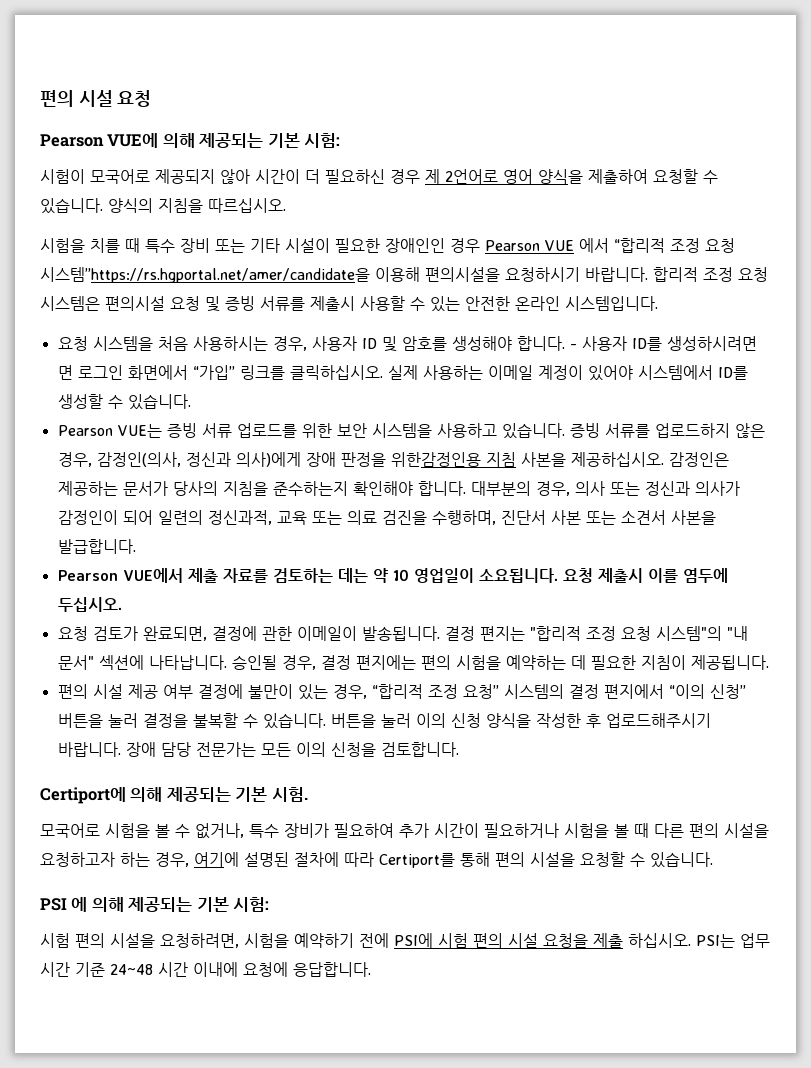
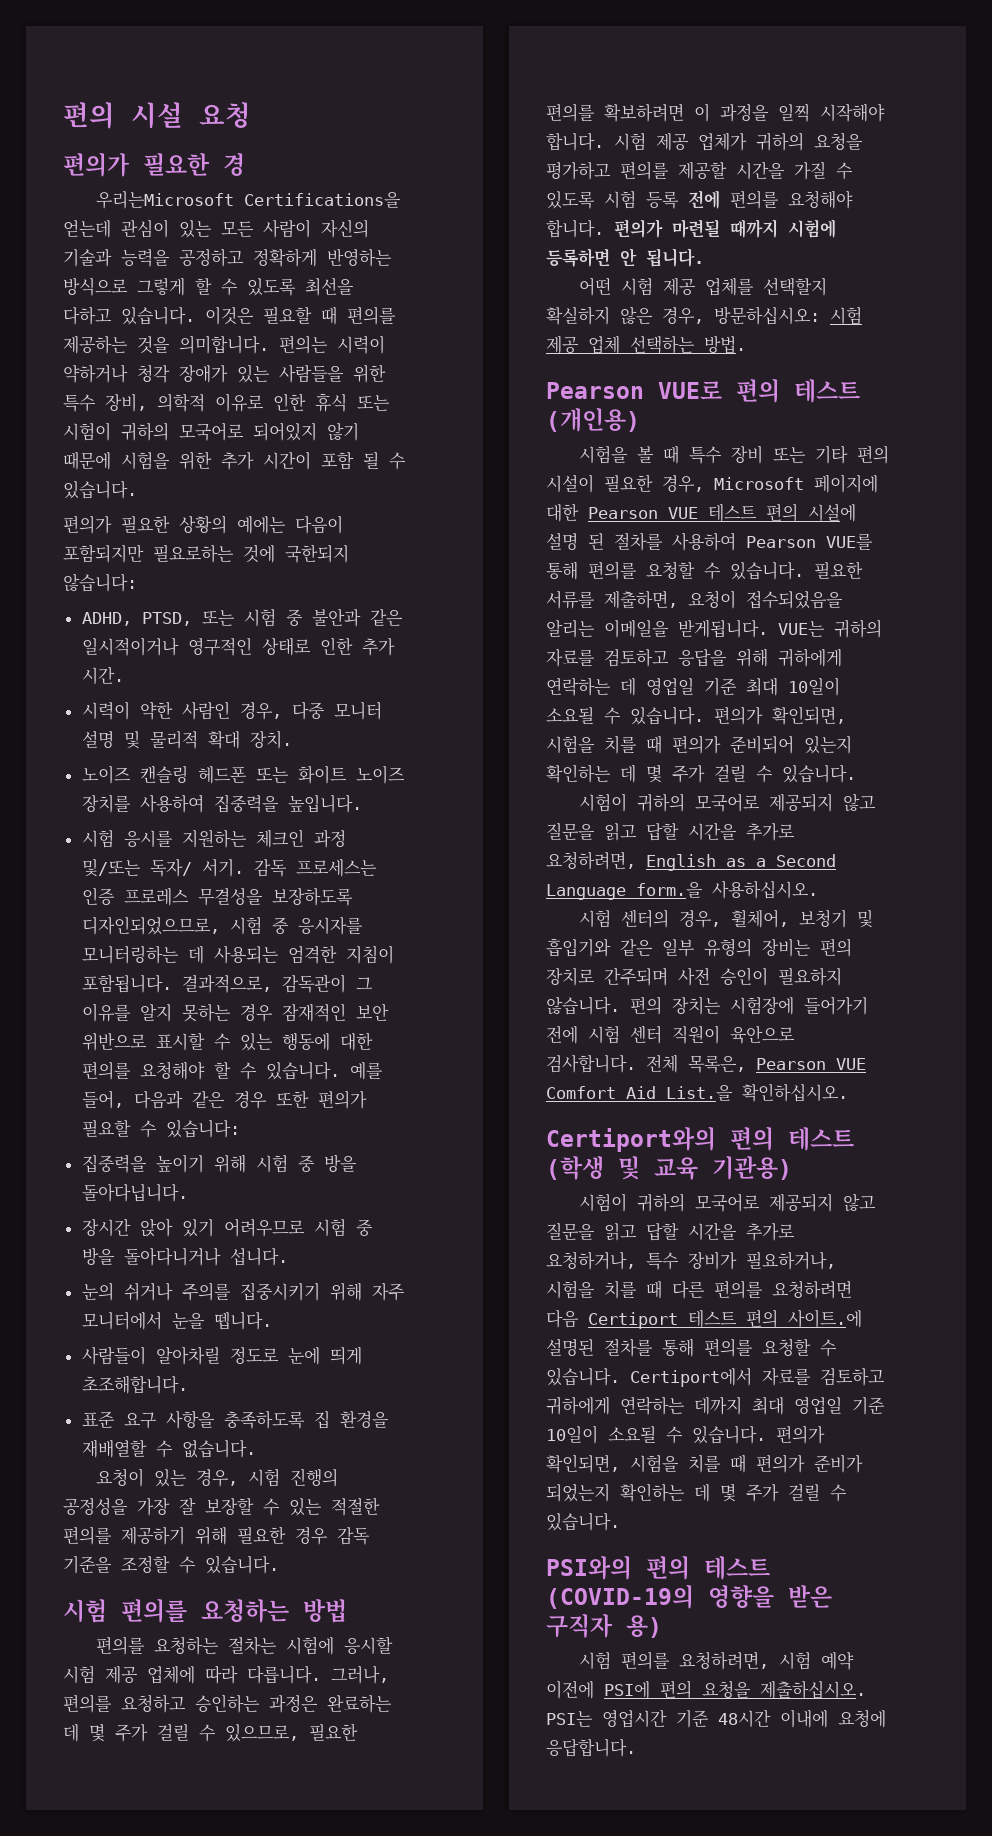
- Pearson VUE에 의해 제공되는 기본 시험:
- 시험이 모국어로 제공되지 않아 시간이 더 필요하신 경우 제 2언어로 영어 양식을 제출하여 요청할 수 있습니다. 양식의 지침을 따르십시오.
- 시험을 치를 때 특수 장비 또는 기타 시설이 필요한 장애인인 경우 Pearson VUE 에서 “합리적 조정 요청 시스템”https://rs.hgportal.net/amer/candidate을 이용해 편의시설을 요청하시기 바랍니다. 합리적 조정 요청 시스템은 편의시설 요청 및 증빙 서류를 제출시 사용할 수 있는 안전한 온라인 시스템입니다.
- 요청 시스템을 처음 사용하시는 경우, 사용자 ID 및 암호를 생성해야 합니다. - 사용자 ID를 생성하시려면 면 로그인 화면에서 “가입” 링크를 클릭하십시오. 실제 사용하는 이메일 계정이 있어야 시스템에서 ID를 생성할 수 있습니다.
- Pearson VUE는 증빙 서류 업로드를 위한 보안 시스템을 사용하고 있습니다. 증빙 서류를 업로드하지 않은 경우, 감정인(의사, 정신과 의사)에게 장애 판정을 위한감정인용 지침 사본을 제공하십시오. 감정인은 제공하는 문서가 당사의 지침을 준수하는지 확인해야 합니다. 대부분의 경우, 의사 또는 정신과 의사가 감정인이 되어 일련의 정신과적, 교육 또는 의료 검진을 수행하며, 진단서 사본 또는 소견서 사본을 발급합니다.
- Pearson VUE에서 제출 자료를 검토하는 데는 약 10 영업일이 소요됩니다. 요청 제출시 이를 염두에 두십시오.
- 요청 검토가 완료되면, 결정에 관한 이메일이 발송됩니다. 결정 편지는 "합리적 조정 요청 시스템"의 "내 문서" 섹션에 나타납니다. 승인될 경우, 결정 편지에는 편의 시험을 예약하는 데 필요한 지침이 제공됩니다.
- 편의 시설 제공 여부 결정에 불만이 있는 경우, “합리적 조정 요청” 시스템의 결정 편지에서 “이의 신청” 버튼을 눌러 결정을 불복할 수 있습니다. 버튼을 눌러 이의 신청 양식을 작성한 후 업로드해주시기 바랍니다. 장애 담당 전문가는 모든 이의 신청을 검토합니다.
- Certiport에 의해 제공되는 기본 시험.
- 모국어로 시험을 볼 수 없거나, 특수 장비가 필요하여 추가 시간이 필요하거나 시험을 볼 때 다른 편의 시설을 요청하고자 하는 경우, 여기에 설명된 절차에 따라 Certiport를 통해 편의 시설을 요청할 수 있습니다.
- PSI 에 의해 제공되는 기본 시험:
- 시험 편의 시설을 요청하려면, 시험을 예약하기 전에 PSI에 시험 편의 시설 요청을 제출 하십시오. PSI는 업무 시간 기준 24~48 시간 이내에 요청에 응답합니다.
+ 편의가 필요한 경
+ 우리는Microsoft Certifications을 얻는데 관심이 있는 모든 사람이 자신의 기술과 능력을 공정하고 정확하게 반영하는 방식으로 그렇게 할 수 있도록 최선을 다하고 있습니다. 이것은 필요할 때 편의를 제공하는 것을 의미합니다. 편의는 시력이 약하거나 청각 장애가 있는 사람들을 위한 특수 장비, 의학적 이유로 인한 휴식 또는 시험이 귀하의 모국어로 되어있지 않기 때문에 시험을 위한 추가 시간이 포함 될 수 있습니다.
+ 편의가 필요한 상황의 예에는 다음이 포함되지만 필요로하는 것에 국한되지 않습니다:
+ ADHD, PTSD, 또는 시험 중 불안과 같은 일시적이거나 영구적인 상태로 인한 추가 시간.
+ 시력이 약한 사람인 경우, 다중 모니터 설명 및 물리적 확대 장치.
+ 노이즈 캔슬링 헤드폰 또는 화이트 노이즈 장치를 사용하여 집중력을 높입니다.
+ 시험 응시를 지원하는 체크인 과정 및/또는 독자/ 서기. 감독 프로세스는 인증 프로레스 무결성을 보장하도록 디자인되었으므로, 시험 중 응시자를 모니터링하는 데 사용되는 엄격한 지침이 포함됩니다. 결과적으로, 감독관이 그 이유를 알지 못하는 경우 잠재적인 보안 위반으로 표시할 수 있는 행동에 대한 편의를 요청해야 할 수 있습니다. 예를 들어, 다음과 같은 경우 또한 편의가 필요할 수 있습니다:
+ 집중력을 높이기 위해 시험 중 방을 돌아다닙니다.
+ 장시간 앉아 있기 어려우므로 시험 중 방을 돌아다니거나 섭니다.
+ 눈의 쉬거나 주의를 집중시키기 위해 자주 모니터에서 눈을 뗍니다.
+ 사람들이 알아차릴 정도로 눈에 띄게 초조해합니다.
+ 표준 요구 사항을 충족하도록 집 환경을 재배열할 수 없습니다.
+ 요청이 있는 경우, 시험 진행의 공정성을 가장 잘 보장할 수 있는 적절한 편의를 제공하기 위해 필요한 경우 감독 기준을 조정할 수 있습니다.
+ 시험 편의를 요청하는 방법
+ 편의를 요청하는 절차는 시험에 응시할 시험 제공 업체에 따라 다릅니다. 그러나, 편의를 요청하고 승인하는 과정은 완료하는 데 몇 주가 걸릴 수 있으므로, 필요한 편의를 확보하려면 이 과정을 일찍 시작해야 합니다. 시험 제공 업체가 귀하의 요청을 평가하고 편의를 제공할 시간을 가질 수 있도록 시험 등록 전에 편의를 요청해야 합니다. 편의가 마련될 때까지 시험에 등록하면 안 됩니다.
+ 어떤 시험 제공 업체를 선택할지 확실하지 않은 경우, 방문하십시오: 시험 제공 업체 선택하는 방법.
+ Pearson VUE로 편의 테스트 (개인용)
+ 시험을 볼 때 특수 장비 또는 기타 편의 시설이 필요한 경우, Microsoft 페이지에 대한 Pearson VUE 테스트 편의 시설에 설명 된 절차를 사용하여 Pearson VUE를 통해 편의를 요청할 수 있습니다. 필요한 서류를 제출하면, 요청이 접수되었음을 알리는 이메일을 받게됩니다. VUE는 귀하의 자료를 검토하고 응답을 위해 귀하에게 연락하는 데 영업일 기준 최대 10일이 소요될 수 있습니다. 편의가 확인되면, 시험을 치를 때 편의가 준비되어 있는지 확인하는 데 몇 주가 걸릴 수 있습니다.
+ 시험이 귀하의 모국어로 제공되지 않고 질문을 읽고 답할 시간을 추가로 요청하려면, English as a Second Language form.을 사용하십시오.
+ 시험 센터의 경우, 휠체어, 보청기 및 흡입기와 같은 일부 유형의 장비는 편의 장치로 간주되며 사전 승인이 필요하지 않습니다. 편의 장치는 시험장에 들어가기 전에 시험 센터 직원이 육안으로 검사합니다. 전체 목록은, Pearson VUE Comfort Aid List.을 확인하십시오.
+ Certiport와의 편의 테스트 (학생 및 교육 기관용)
+ 시험이 귀하의 모국어로 제공되지 않고 질문을 읽고 답할 시간을 추가로 요청하거나, 특수 장비가 필요하거나, 시험을 치를 때 다른 편의를 요청하려면 다음 Certiport 테스트 편의 사이트.에 설명된 절차를 통해 편의를 요청할 수 있습니다. Certiport에서 자료를 검토하고 귀하에게 연락하는 데까지 최대 영업일 기준 10일이 소요될 수 있습니다. 편의가 확인되면, 시험을 치를 때 편의가 준비가 되었는지 확인하는 데 몇 주가 걸릴 수 있습니다.
+ PSI와의 편의 테스트 (COVID-19의 영향을 받은 구직자 용)
+ 시험 편의를 요청하려면, 시험 예약 이전에 PSI에 편의 요청을 제출하십시오. PSI는 영업시간 기준 48시간 이내에 요청에 응답합니다.

